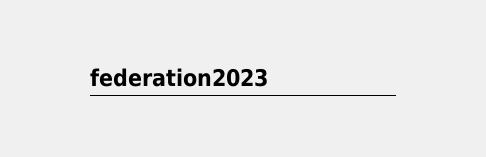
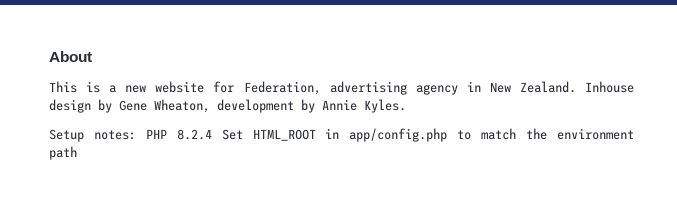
- federation2023
+ About
+ This is a new website for Federation, advertising agency in New Zealand. Inhouse design by Gene Wheaton, development by Annie Kyles.
+ Setup notes: PHP 8.2.4 Set HTML_ROOT in app/config.php to match the environment path

